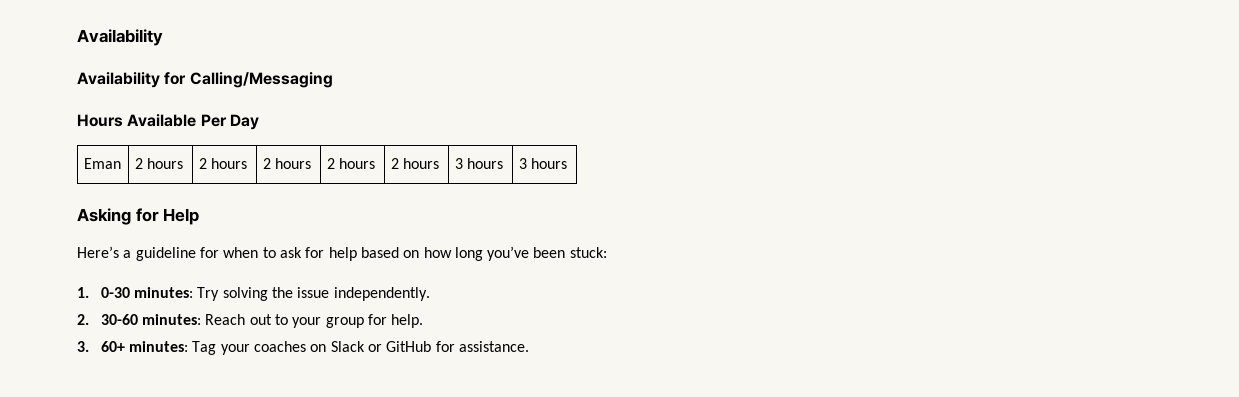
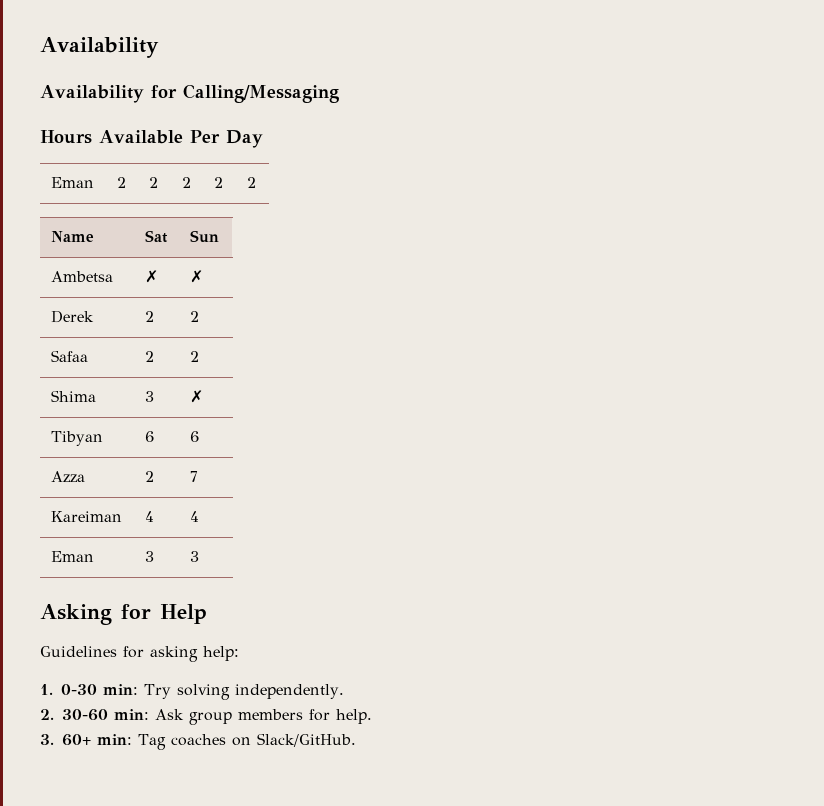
- Eman | 2 hours | 2 hours | 2 hours | 2 hours | 2 hours | 3 hours | 3 hours
+ Eman | 2 | 2 | 2 | 2 | 2
+ Name | Sat | Sun
+ Ambetsa | ✗ | ✗
+ Derek | 2 | 2
+ Safaa | 2 | 2
+ Shima | 3 | ✗
+ Tibyan | 6 | 6
+ Azza | 2 | 7
+ Kareiman | 4 | 4
+ Eman | 3 | 3
- Here’s a guideline for when to ask for help based on how long you’ve been stuck:
+ Guidelines for asking help:
- 1. 0-30 minutes: Try solving the issue independently.
+ 1. 0-30 min: Try solving independently.
- 2. 30-60 minutes: Reach out to your group for help.
- 3. 60+ minutes: Tag your coaches on Slack or GitHub for assistance.
+ 2. 30-60 min: Ask group members for help.
+ 3. 60+ min: Tag coaches on Slack/GitHub.

